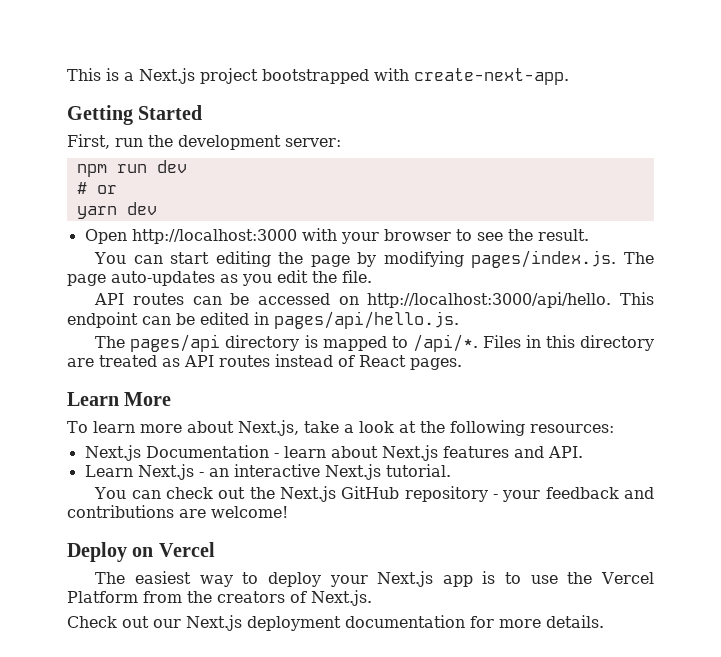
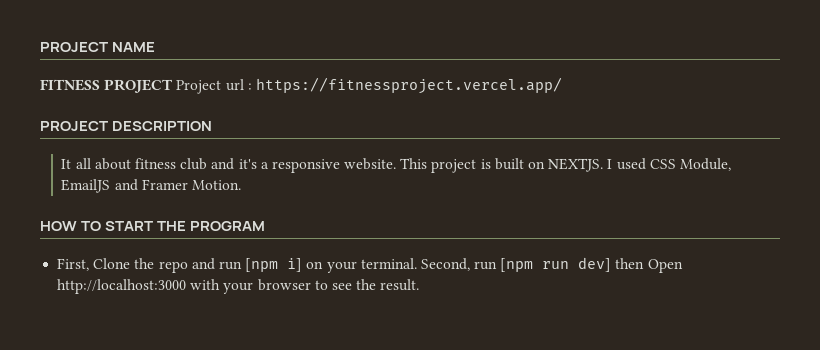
- This is a Next.js project bootstrapped with create-next-app.
- Getting Started
- First, run the development server:
- npm run dev
- # or
- yarn dev
- Open http://localhost:3000 with your browser to see the result.
+ PROJECT NAME
+ FITNESS PROJECT Project url : https://fitnessproject.vercel.app/
+ PROJECT DESCRIPTION
+ It all about fitness club and it's a responsive website. This project is built on NEXTJS. I used CSS Module, EmailJS and Framer Motion.
+ HOW TO START THE PROGRAM
+ First, Clone the repo and run [npm i] on your terminal. Second, run [npm run dev] then Open http://localhost:3000 with your browser to see the result.
- You can start editing the page by modifying pages/index.js. The page auto-updates as you edit the file.
- API routes can be accessed on http://localhost:3000/api/hello. This endpoint can be edited in pages/api/hello.js.
- The pages/api directory is mapped to /api/*. Files in this directory are treated as API routes instead of React pages.
- Learn More
- To learn more about Next.js, take a look at the following resources:
- Next.js Documentation - learn about Next.js features and API.
- Learn Next.js - an interactive Next.js tutorial.
- You can check out the Next.js GitHub repository - your feedback and contributions are welcome!
- Deploy on Vercel
- The easiest way to deploy your Next.js app is to use the Vercel Platform from the creators of Next.js.
- Check out our Next.js deployment documentation for more details.

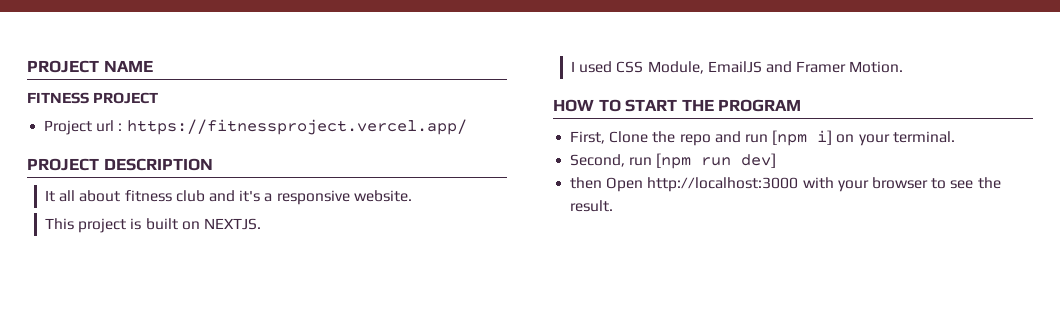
- FITNESS PROJECT Project url : https://fitnessproject.vercel.app/
+ FITNESS PROJECT
+ Project url : https://fitnessproject.vercel.app/
- It all about fitness club and it's a responsive website. This project is built on NEXTJS. I used CSS Module, EmailJS and Framer Motion.
+ It all about fitness club and it's a responsive website.
+ This project is built on NEXTJS.
+ I used CSS Module, EmailJS and Framer Motion.
- First, Clone the repo and run [npm i] on your terminal. Second, run [npm run dev] then Open http://localhost:3000 with your browser to see the result.
+ First, Clone the repo and run [npm i] on your terminal.
+ Second, run [npm run dev]
+ then Open http://localhost:3000 with your browser to see the result.

